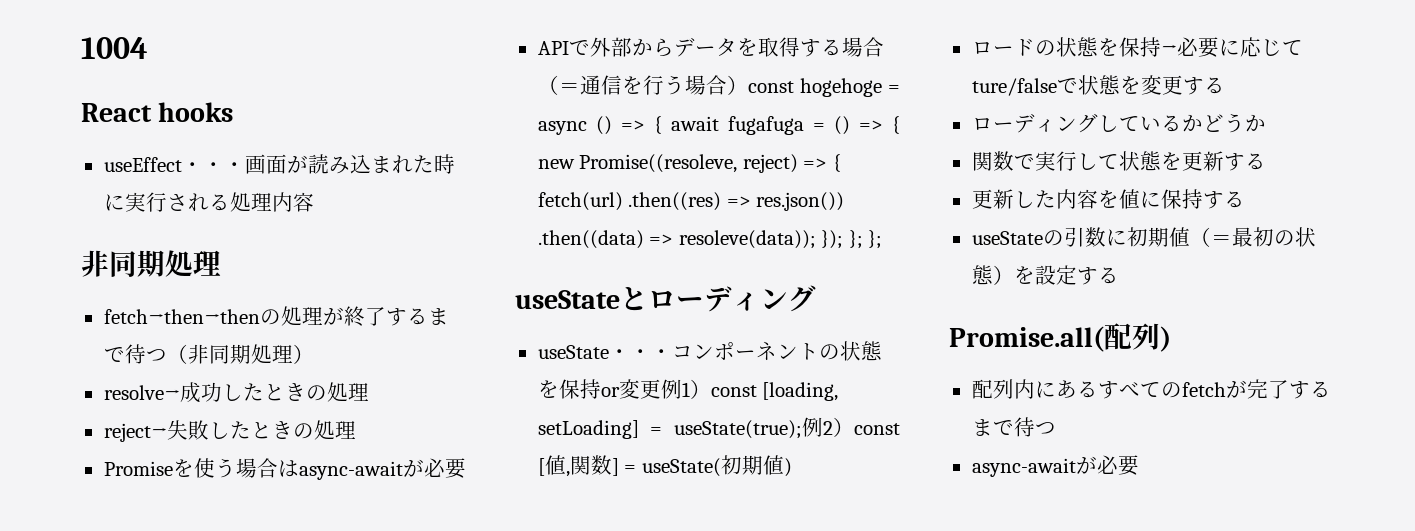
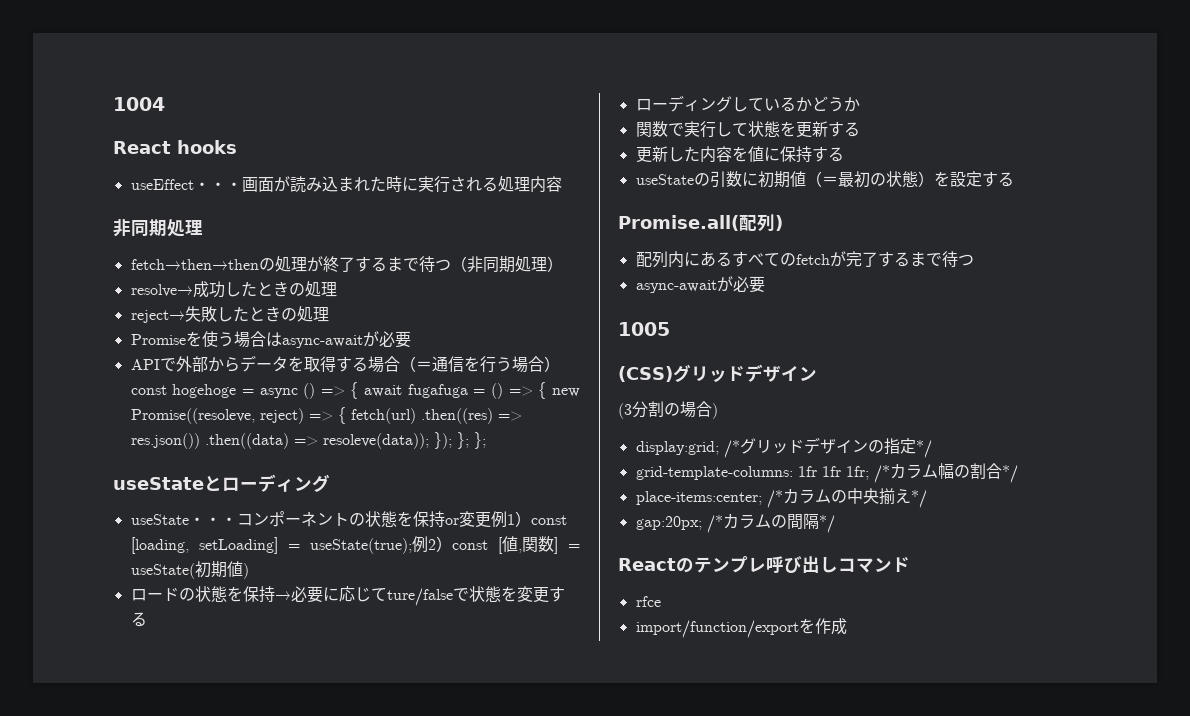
+ 1005
+ (CSS)グリッドデザイン
+ (3分割の場合)
+ display:grid; /*グリッドデザインの指定*/
+ grid-template-columns: 1fr 1fr 1fr; /*カラム幅の割合*/
+ place-items:center; /*カラムの中央揃え*/
+ gap:20px; /*カラムの間隔*/
+ Reactのテンプレ呼び出しコマンド
+ rfce
+ import/function/exportを作成

